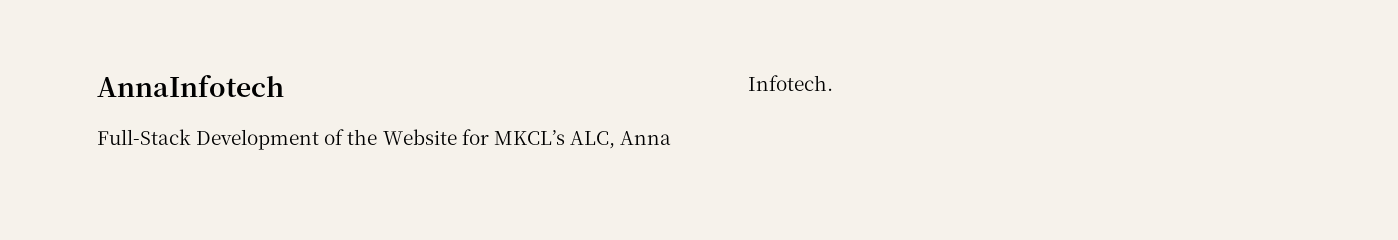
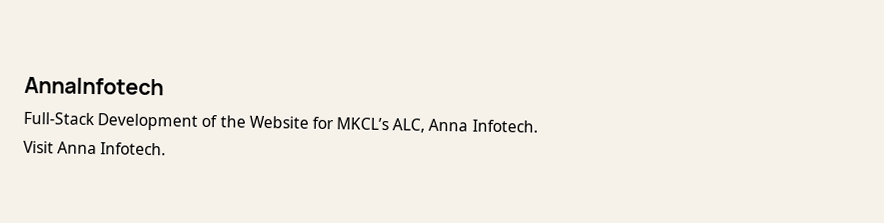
+ Visit Anna Infotech.

